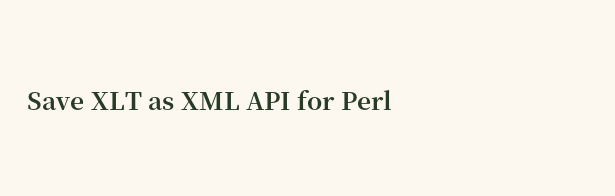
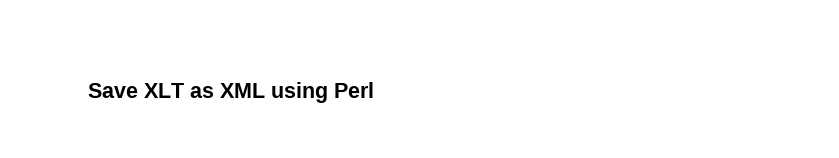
- Save XLT as XML API for Perl
+ Save XLT as XML using Perl

